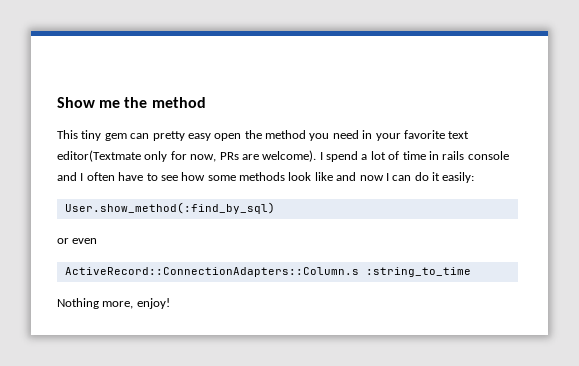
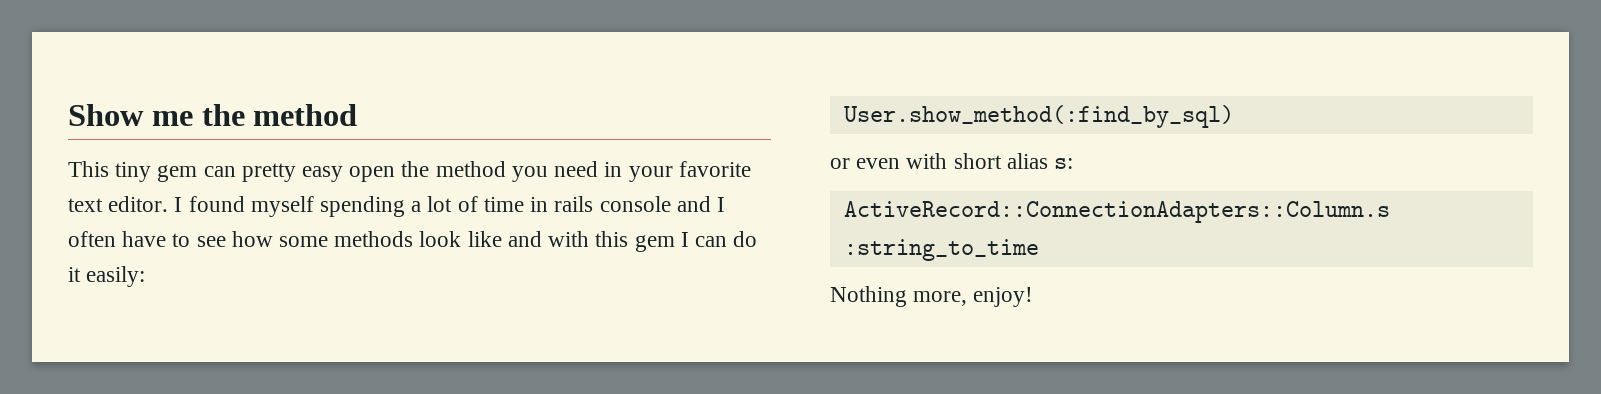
- This tiny gem can pretty easy open the method you need in your favorite text editor(Textmate only for now, PRs are welcome). I spend a lot of time in rails console and I often have to see how some methods look like and now I can do it easily:
+ This tiny gem can pretty easy open the method you need in your favorite text editor. I found myself spending a lot of time in rails console and I often have to see how some methods look like and with this gem I can do it easily:
- or even
+ or even with short alias s:

